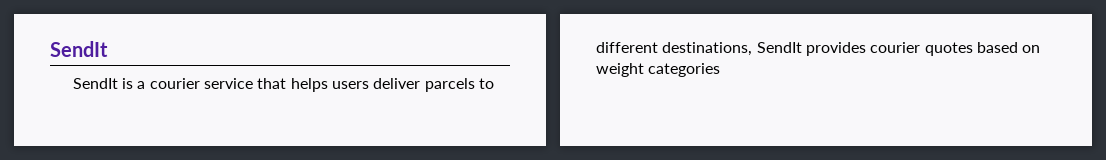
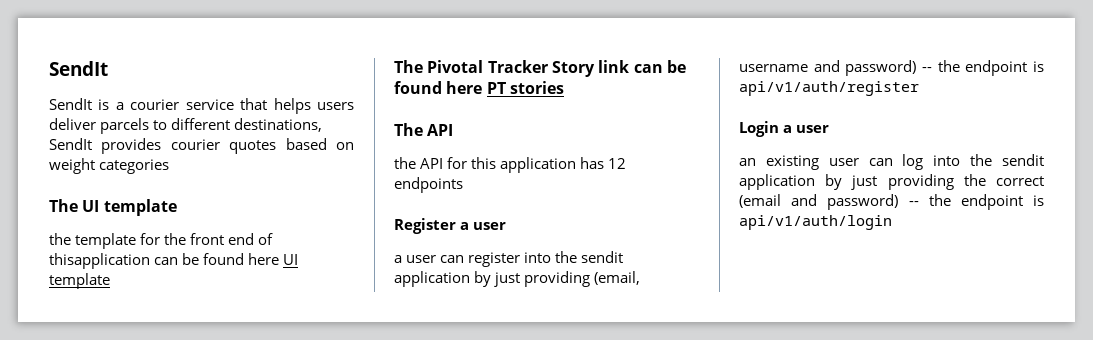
+ The UI template
+ the template for the front end of thisapplication can be found here UI template
+ The Pivotal Tracker Story link can be found here PT stories
+ The API
+ the API for this application has 12 endpoints
+ Register a user
+ a user can register into the sendit application by just providing (email, username and password) -- the endpoint is api/v1/auth/register
+ Login a user
+ an existing user can log into the sendit application by just providing the correct (email and password) -- the endpoint is api/v1/auth/login

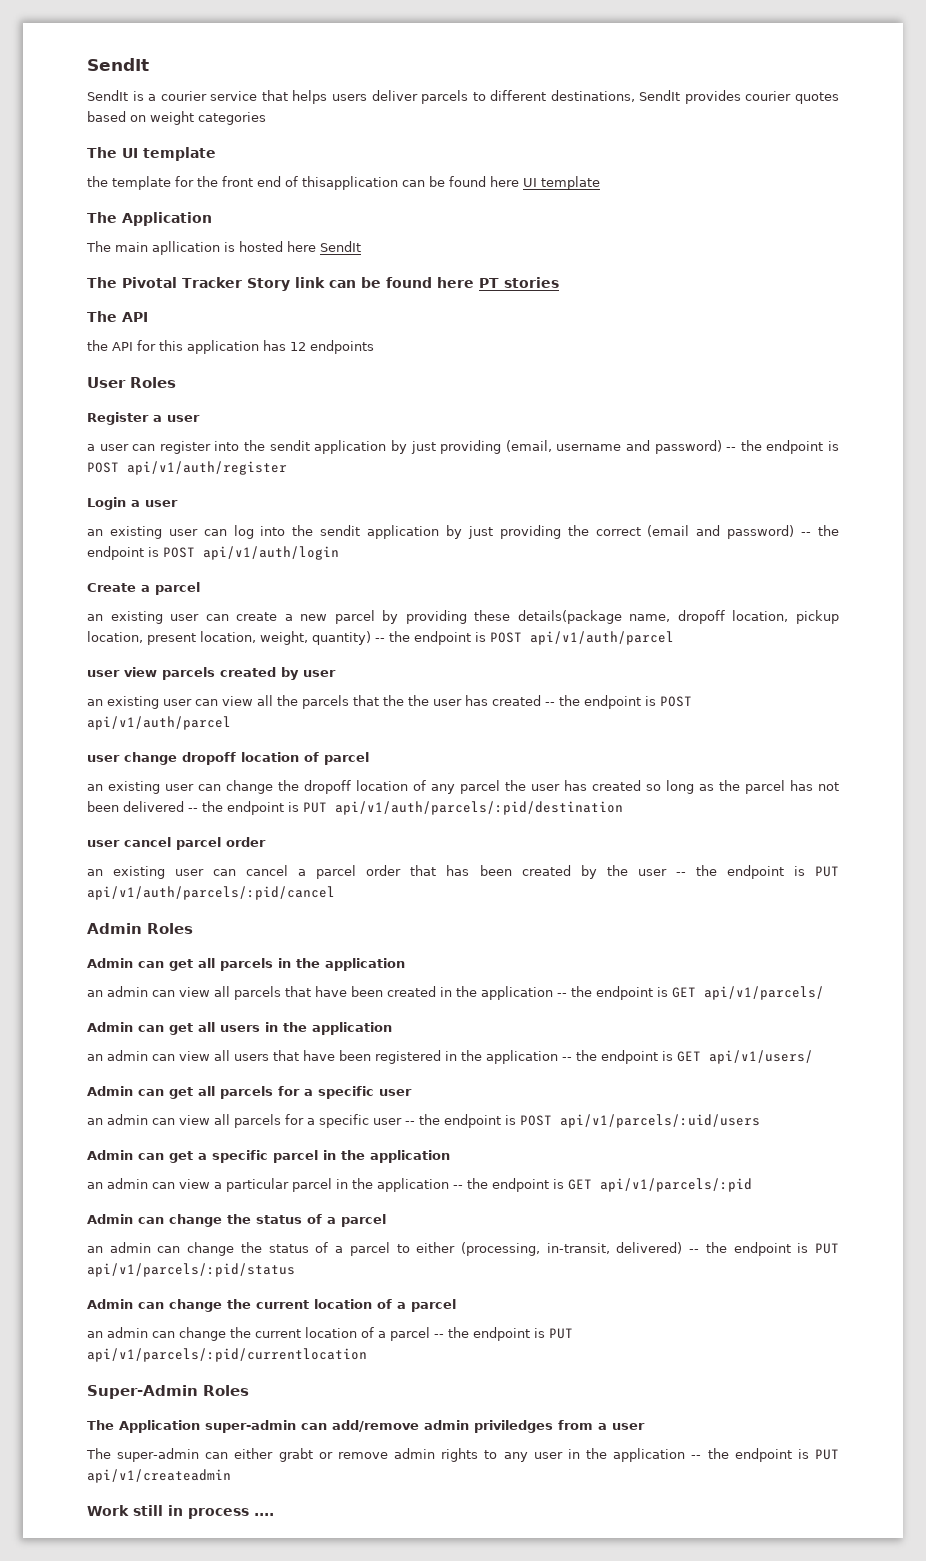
  the template for the front end of thisapplication can be found here UI template
+ The Application
+ The main apllication is hosted here SendIt
+ User Roles
- a user can register into the sendit application by just providing (email, username and password) -- the endpoint is api/v1/auth/register
+ a user can register into the sendit application by just providing (email, username and password) -- the endpoint is POST api/v1/auth/register
- an existing user can log into the sendit application by just providing the correct (email and password) -- the endpoint is api/v1/auth/login
+ an existing user can log into the sendit application by just providing the correct (email and password) -- the endpoint is POST api/v1/auth/login
+ Create a parcel
+ an existing user can create a new parcel by providing these details(package name, dropoff location, pickup location, present location, weight, quantity) -- the endpoint is POST api/v1/auth/parcel
+ user view parcels created by user
+ an existing user can view all the parcels that the the user has created -- the endpoint is POST api/v1/auth/parcel
+ user change dropoff location of parcel
+ an existing user can change the dropoff location of any parcel the user has created so long as the parcel has not been delivered -- the endpoint is PUT api/v1/auth/parcels/:pid/destination
+ user cancel parcel order
+ an existing user can cancel a parcel order that has been created by the user -- the endpoint is PUT api/v1/auth/parcels/:pid/cancel
+ Admin Roles
+ Admin can get all parcels in the application
+ an admin can view all parcels that have been created in the application -- the endpoint is GET api/v1/parcels/
+ Admin can get all users in the application
+ an admin can view all users that have been registered in the application -- the endpoint is GET api/v1/users/
+ Admin can get all parcels for a specific user
+ an admin can view all parcels for a specific user -- the endpoint is POST api/v1/parcels/:uid/users
+ Admin can get a specific parcel in the application
+ an admin can view a particular parcel in the application -- the endpoint is GET api/v1/parcels/:pid
+ Admin can change the status of a parcel
+ an admin can change the status of a parcel to either (processing, in-transit, delivered) -- the endpoint is PUT api/v1/parcels/:pid/status
+ Admin can change the current location of a parcel
+ an admin can change the current location of a parcel -- the endpoint is PUT api/v1/parcels/:pid/currentlocation
+ Super-Admin Roles
+ The Application super-admin can add/remove admin priviledges from a user
+ The super-admin can either grabt or remove admin rights to any user in the application -- the endpoint is PUT api/v1/createadmin
+ Work still in process ....

